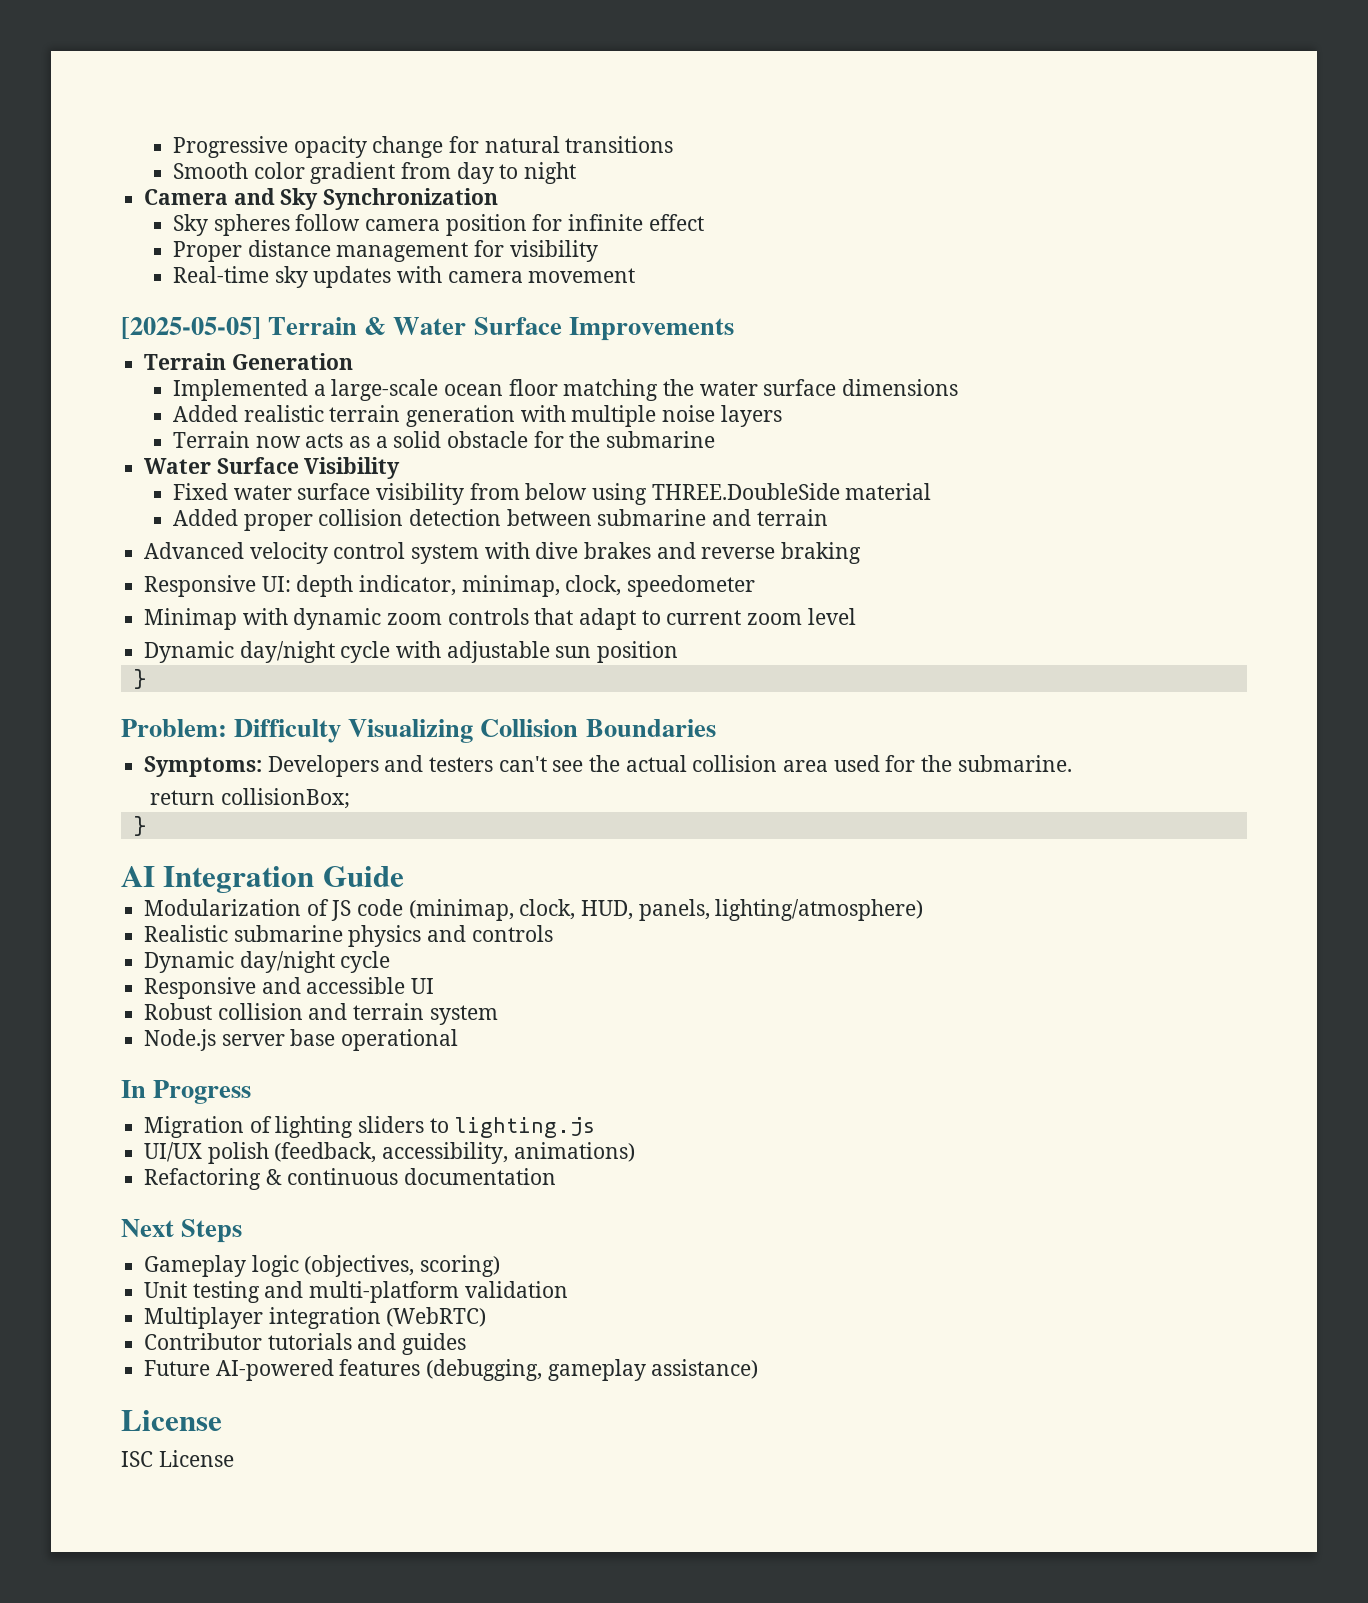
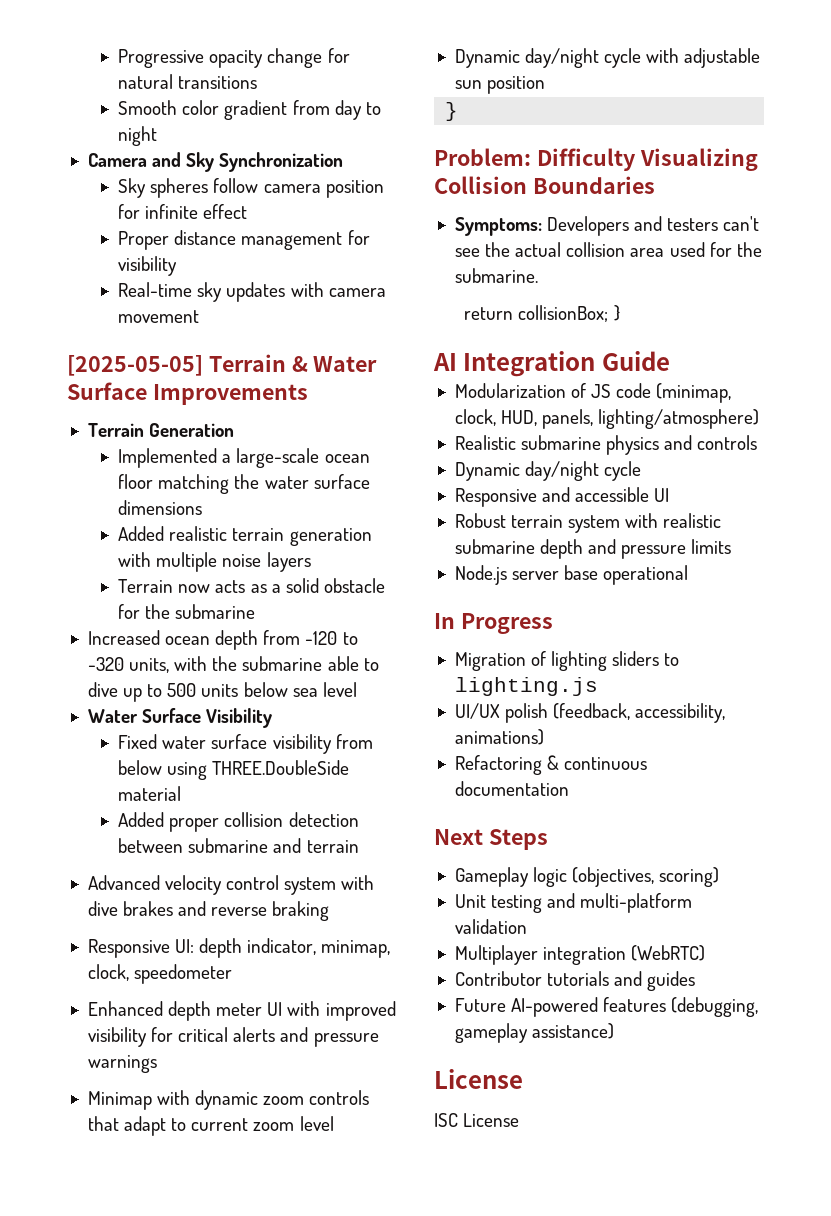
+ Increased ocean depth from -120 to -320 units, with the submarine able to dive up to 500 units below sea level
+ Enhanced depth meter UI with improved visibility for critical alerts and pressure warnings
- return collisionBox;
- }
+ return collisionBox; }
- Robust collision and terrain system
+ Robust terrain system with realistic submarine depth and pressure limits

